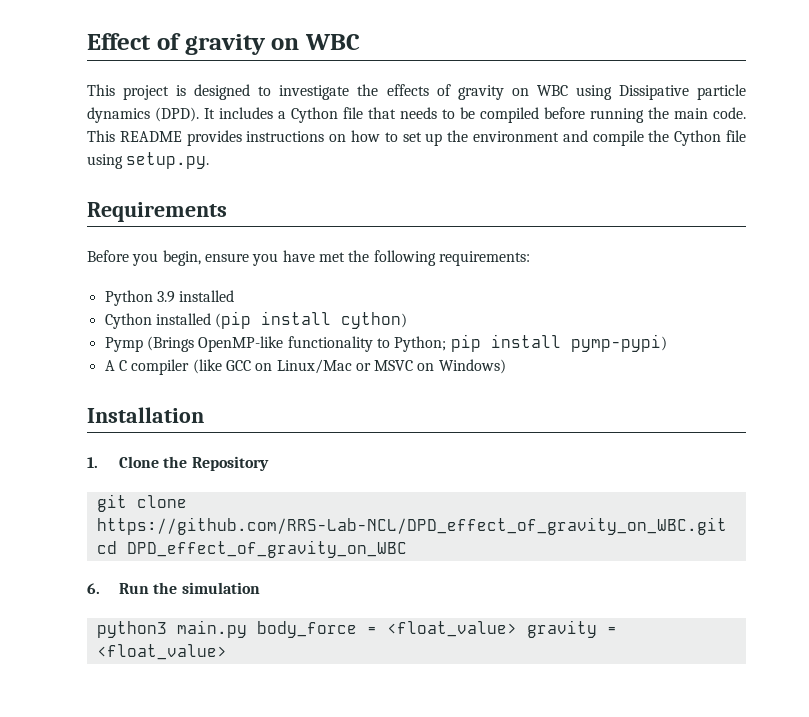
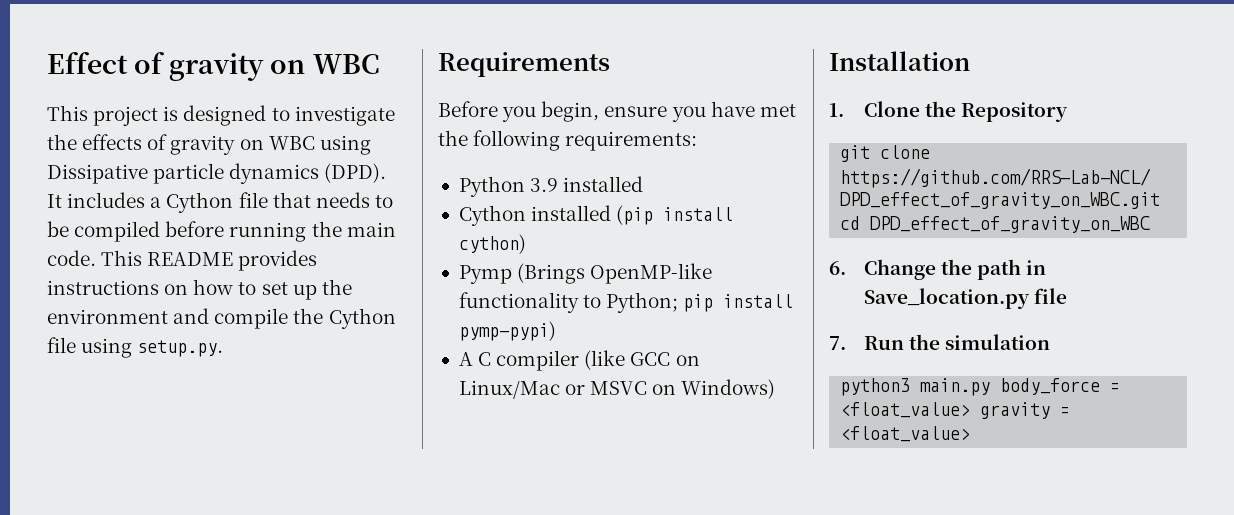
- 6. Run the simulation
+ 6. Change the path in Save_location.py file
+ 7. Run the simulation

